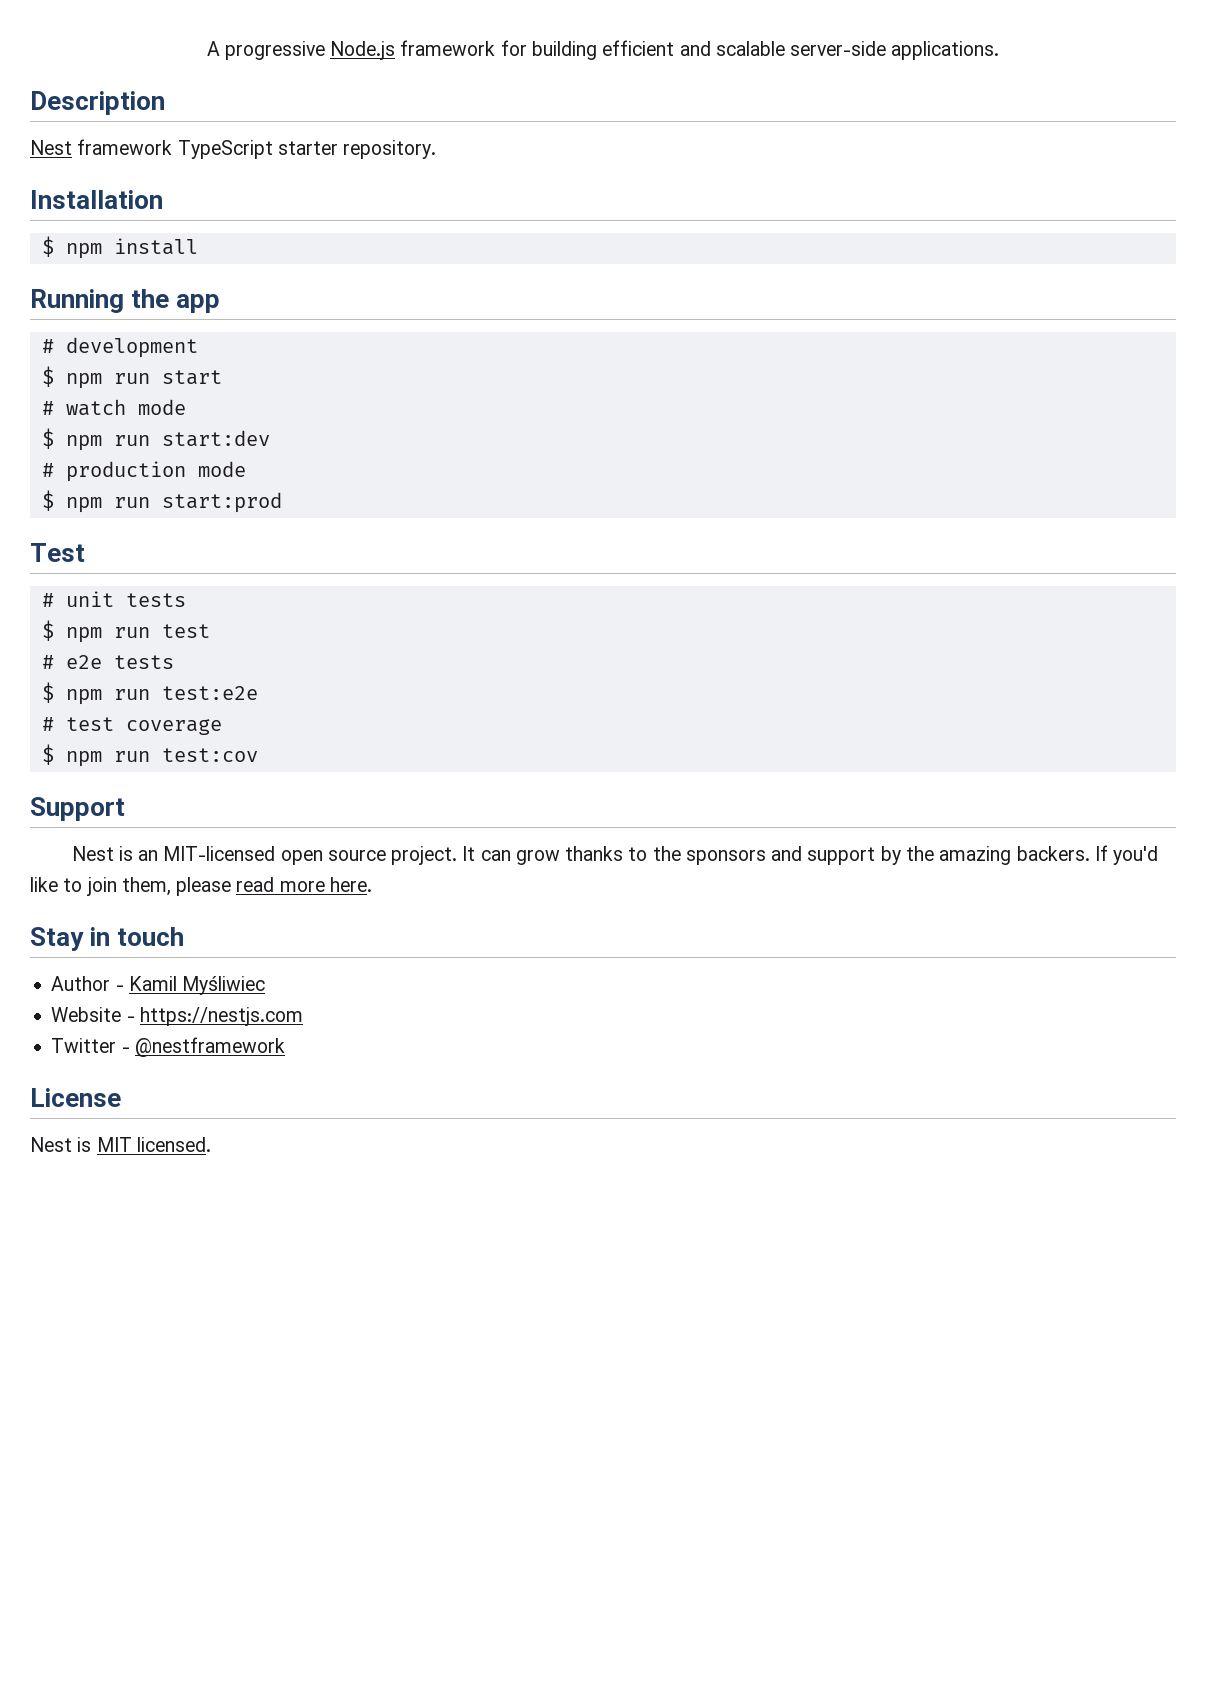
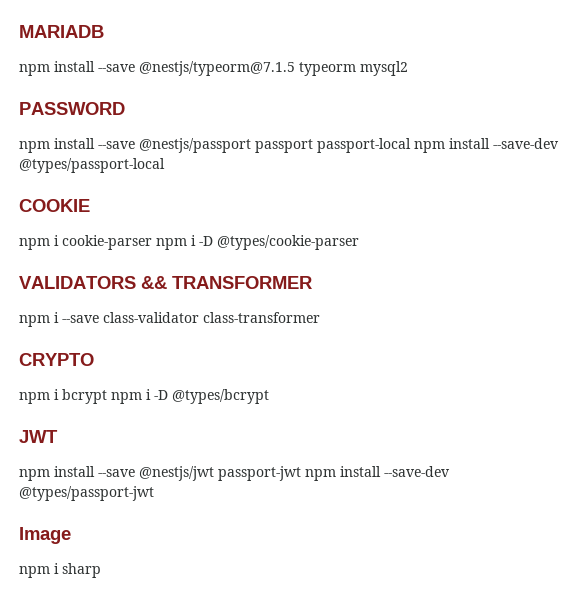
- A progressive Node.js framework for building efficient and scalable server-side applications.
- Description
- Nest framework TypeScript starter repository.
- Installation
- $ npm install
- Running the app
- # development
- $ npm run start
- # watch mode
- $ npm run start:dev
- # production mode
- $ npm run start:prod
- Test
- # unit tests
- $ npm run test
- # e2e tests
- $ npm run test:e2e
- # test coverage
- $ npm run test:cov
- Support
- Nest is an MIT-licensed open source project. It can grow thanks to the sponsors and support by the amazing backers. If you'd like to join them, please read more here.
- Stay in touch
- Author - Kamil Myśliwiec
- Website - https://nestjs.com
- Twitter - @nestframework
- License
- Nest is MIT licensed.
+ MARIADB
+ npm install --save @nestjs/typeorm@7.1.5 typeorm mysql2
+ PASSWORD
+ npm install --save @nestjs/passport passport passport-local npm install --save-dev @types/passport-local
+ COOKIE
+ npm i cookie-parser npm i -D @types/cookie-parser
+ VALIDATORS && TRANSFORMER
+ npm i --save class-validator class-transformer
+ CRYPTO
+ npm i bcrypt npm i -D @types/bcrypt
+ JWT
+ npm install --save @nestjs/jwt passport-jwt npm install --save-dev @types/passport-jwt
+ Image
+ npm i sharp

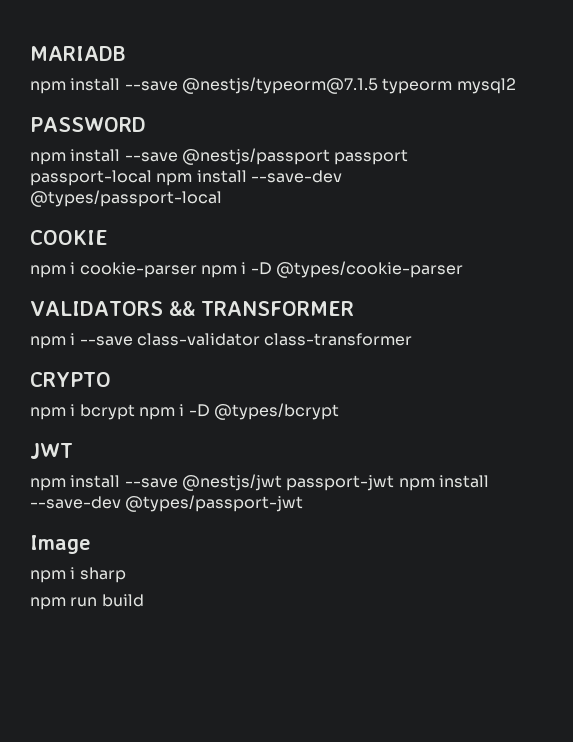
+ npm run build

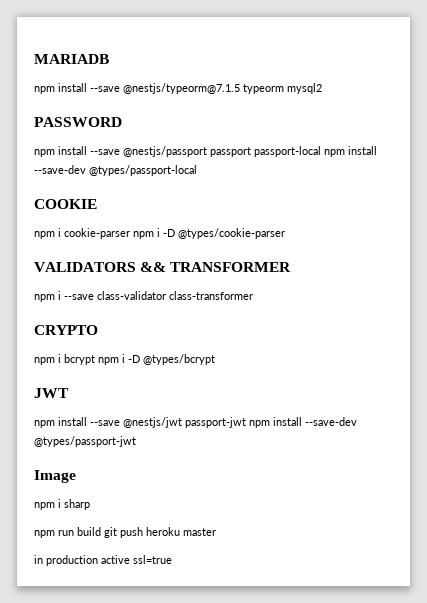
- npm run build
+ npm run build git push heroku master
+ in production active ssl=true

